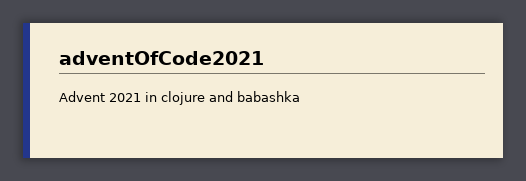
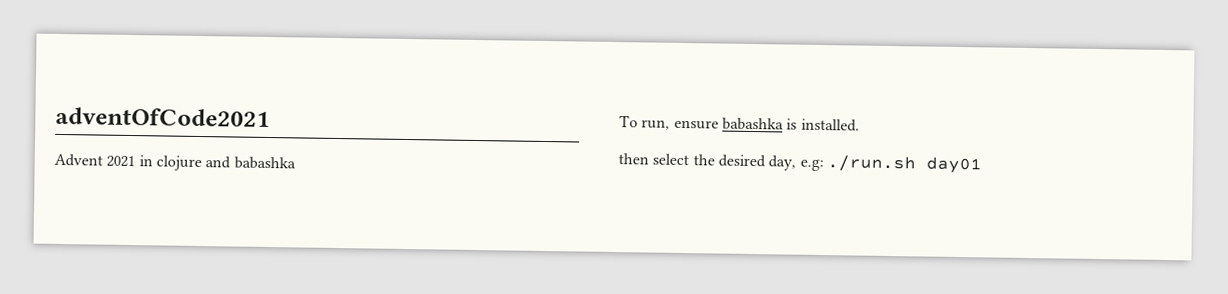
+ To run, ensure babashka is installed.
+ then select the desired day, e.g: ./run.sh day01

